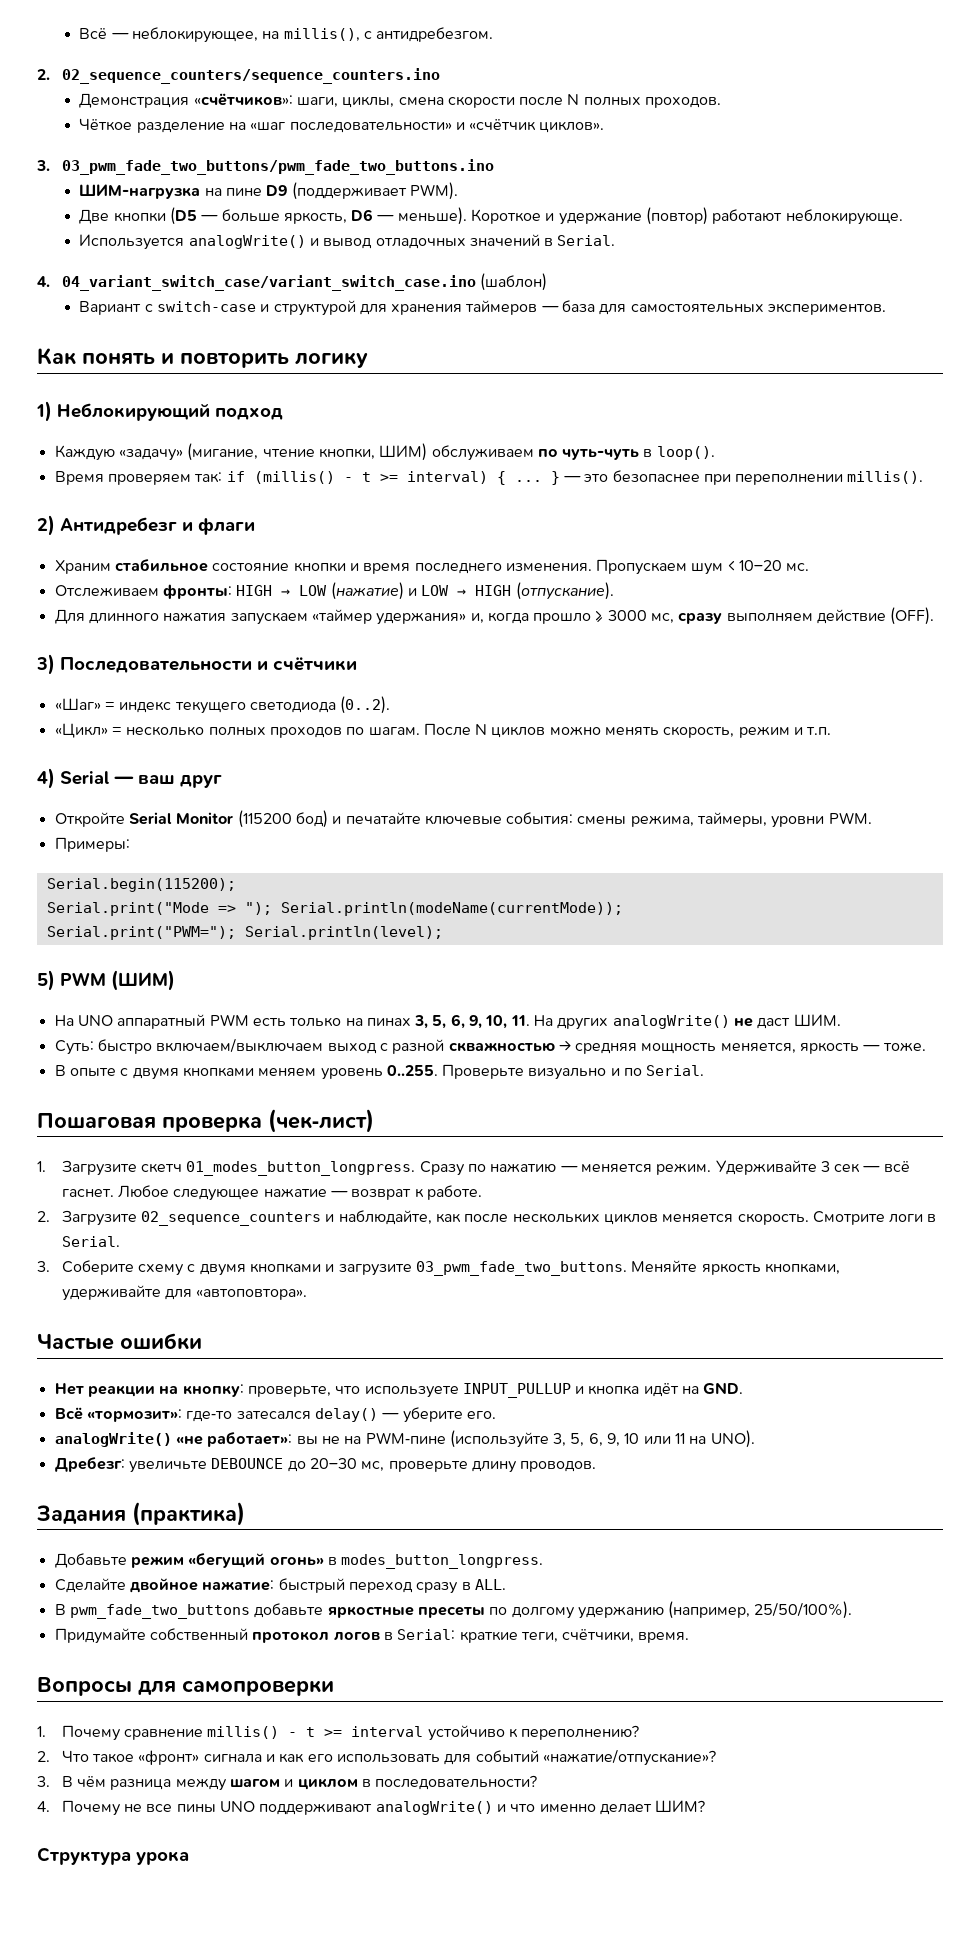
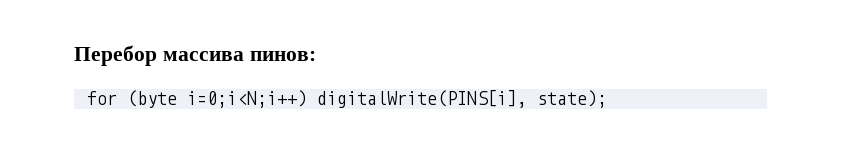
- Всё — неблокирующее, на millis(), с антидребезгом.
- 2. 02_sequence_counters/sequence_counters.ino
- Демонстрация «счётчиков»: шаги, циклы, смена скорости после N полных проходов.
- Чёткое разделение на «шаг последовательности» и «счётчик циклов».
- 3. 03_pwm_fade_two_buttons/pwm_fade_two_buttons.ino
- ШИМ-нагрузка на пине D9 (поддерживает PWM).
- Две кнопки (D5 — больше яркость, D6 — меньше). Короткое и удержание (повтор) работают неблокирующе.
- Используется analogWrite() и вывод отладочных значений в Serial.
- 4. 04_variant_switch_case/variant_switch_case.ino (шаблон)
- Вариант с switch-case и структурой для хранения таймеров — база для самостоятельных экспериментов.
- Как понять и повторить логику
- 1) Неблокирующий подход
- Каждую «задачу» (мигание, чтение кнопки, ШИМ) обслуживаем по чуть-чуть в loop().
- Время проверяем так: if (millis() - t >= interval) { ... } — это безопаснее при переполнении millis().
- 2) Антидребезг и флаги
- Храним стабильное состояние кнопки и время последнего изменения. Пропускаем шум < 10–20 мс.
- Отслеживаем фронты: HIGH → LOW (нажатие) и LOW → HIGH (отпускание).
- Для длинного нажатия запускаем «таймер удержания» и, когда прошло ≥ 3000 мс, сразу выполняем действие (OFF).
- 3) Последовательности и счётчики
- «Шаг» = индекс текущего светодиода (0..2).
- «Цикл» = несколько полных проходов по шагам. После N циклов можно менять скорость, режим и т.п.
- 4) Serial — ваш друг
- Откройте Serial Monitor (115200 бод) и печатайте ключевые события: смены режима, таймеры, уровни PWM.
- Примеры:
- Serial.begin(115200);
- Serial.print("Mode => "); Serial.println(modeName(currentMode));
- Serial.print("PWM="); Serial.println(level);
- 5) PWM (ШИМ)
- На UNO аппаратный PWM есть только на пинах 3, 5, 6, 9, 10, 11. На других analogWrite() не даст ШИМ.
- Суть: быстро включаем/выключаем выход с разной скважностью → средняя мощность меняется, яркость — тоже.
- В опыте с двумя кнопками меняем уровень 0..255. Проверьте визуально и по Serial.
- Пошаговая проверка (чек‑лист)
- 1. Загрузите скетч 01_modes_button_longpress. Сразу по нажатию — меняется режим. Удерживайте 3 сек — всё гаснет. Любое следующее нажатие — возврат к работе.
- 2. Загрузите 02_sequence_counters и наблюдайте, как после нескольких циклов меняется скорость. Смотрите логи в Serial.
- 3. Соберите схему с двумя кнопками и загрузите 03_pwm_fade_two_buttons. Меняйте яркость кнопками, удерживайте для «автоповтора».
- Частые ошибки
- Нет реакции на кнопку: проверьте, что используете INPUT_PULLUP и кнопка идёт на GND.
- Всё «тормозит»: где‑то затесался delay() — уберите его.
- analogWrite() «не работает»: вы не на PWM‑пине (используйте 3, 5, 6, 9, 10 или 11 на UNO).
- Дребезг: увеличьте DEBOUNCE до 20–30 мс, проверьте длину проводов.
- Задания (практика)
- Добавьте режим «бегущий огонь» в modes_button_longpress.
- Сделайте двойное нажатие: быстрый переход сразу в ALL.
- В pwm_fade_two_buttons добавьте яркостные пресеты по долгому удержанию (например, 25/50/100%).
- Придумайте собственный протокол логов в Serial: краткие теги, счётчики, время.
- Вопросы для самопроверки
- 1. Почему сравнение millis() - t >= interval устойчиво к переполнению?
- 2. Что такое «фронт» сигнала и как его использовать для событий «нажатие/отпускание»?
- 3. В чём разница между шагом и циклом в последовательности?
- 4. Почему не все пины UNO поддерживают analogWrite() и что именно делает ШИМ?
- Структура урока
+ Перебор массива пинов:
+ for (byte i=0;i<N;i++) digitalWrite(PINS[i], state);

